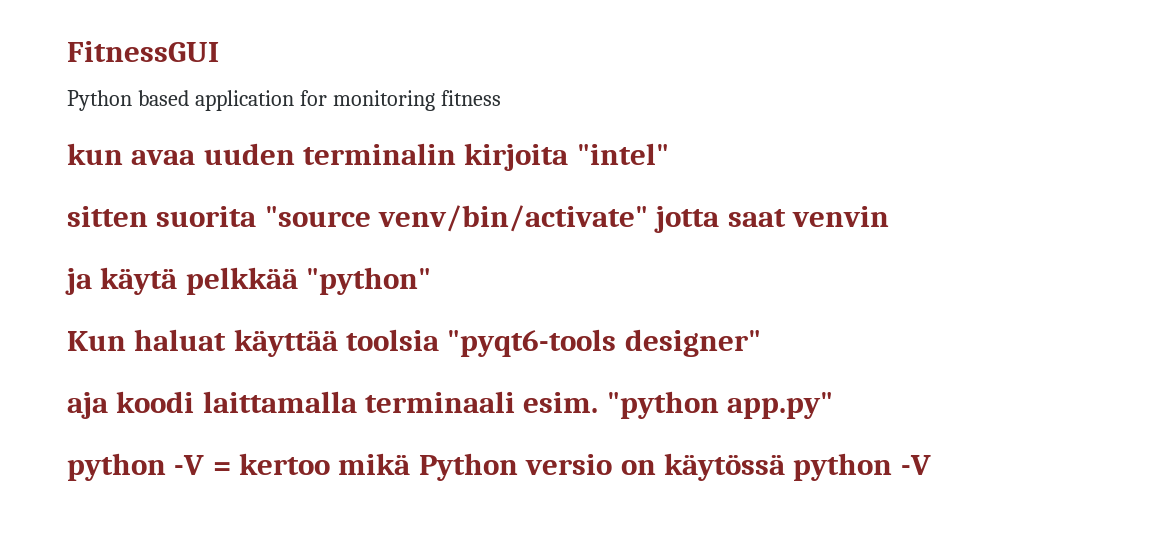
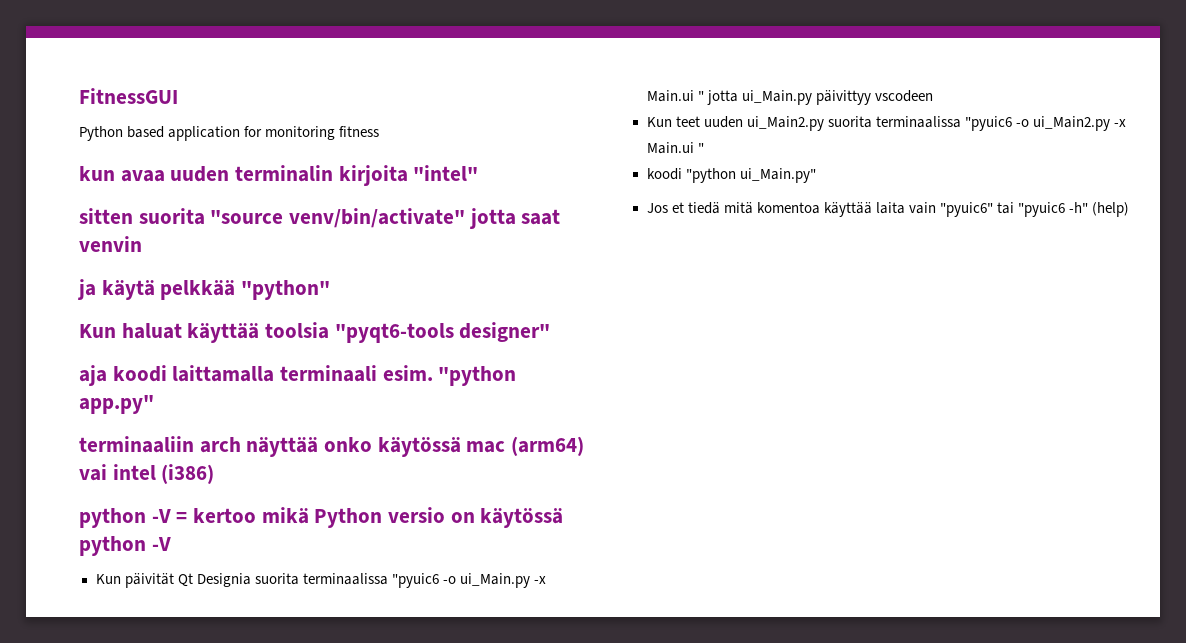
+ terminaaliin arch näyttää onko käytössä mac (arm64) vai intel (i386)
+ Kun päivität Qt Designia suorita terminaalissa "pyuic6 -o ui_Main.py -x Main.ui " jotta ui_Main.py päivittyy vscodeen
+ Kun teet uuden ui_Main2.py suorita terminaalissa "pyuic6 -o ui_Main2.py -x Main.ui "
+ koodi "python ui_Main.py"
+ Jos et tiedä mitä komentoa käyttää laita vain "pyuic6" tai "pyuic6 -h" (help)

